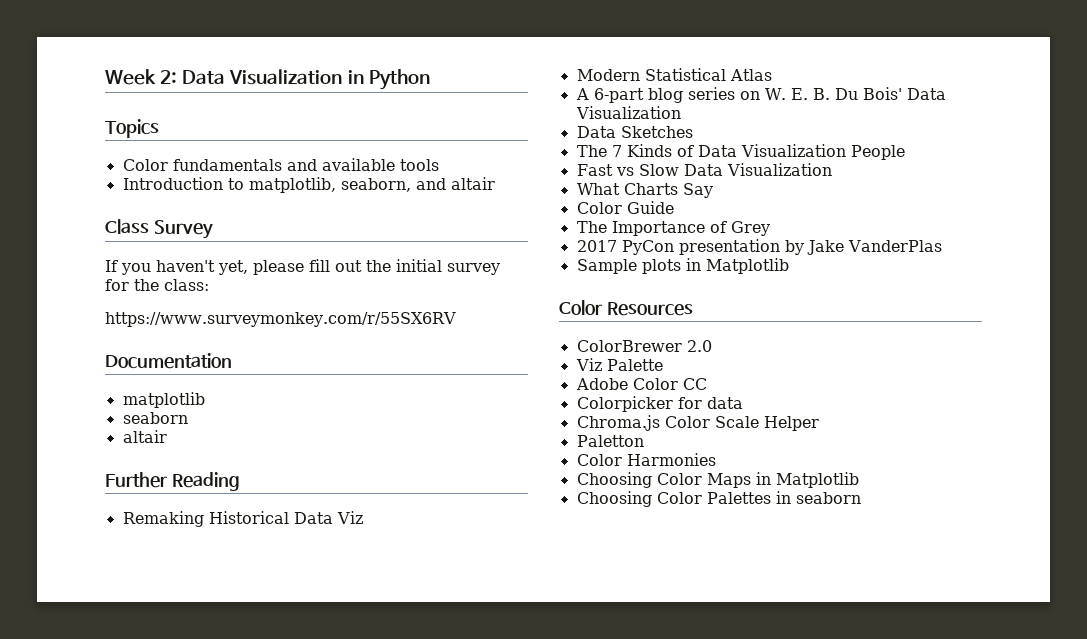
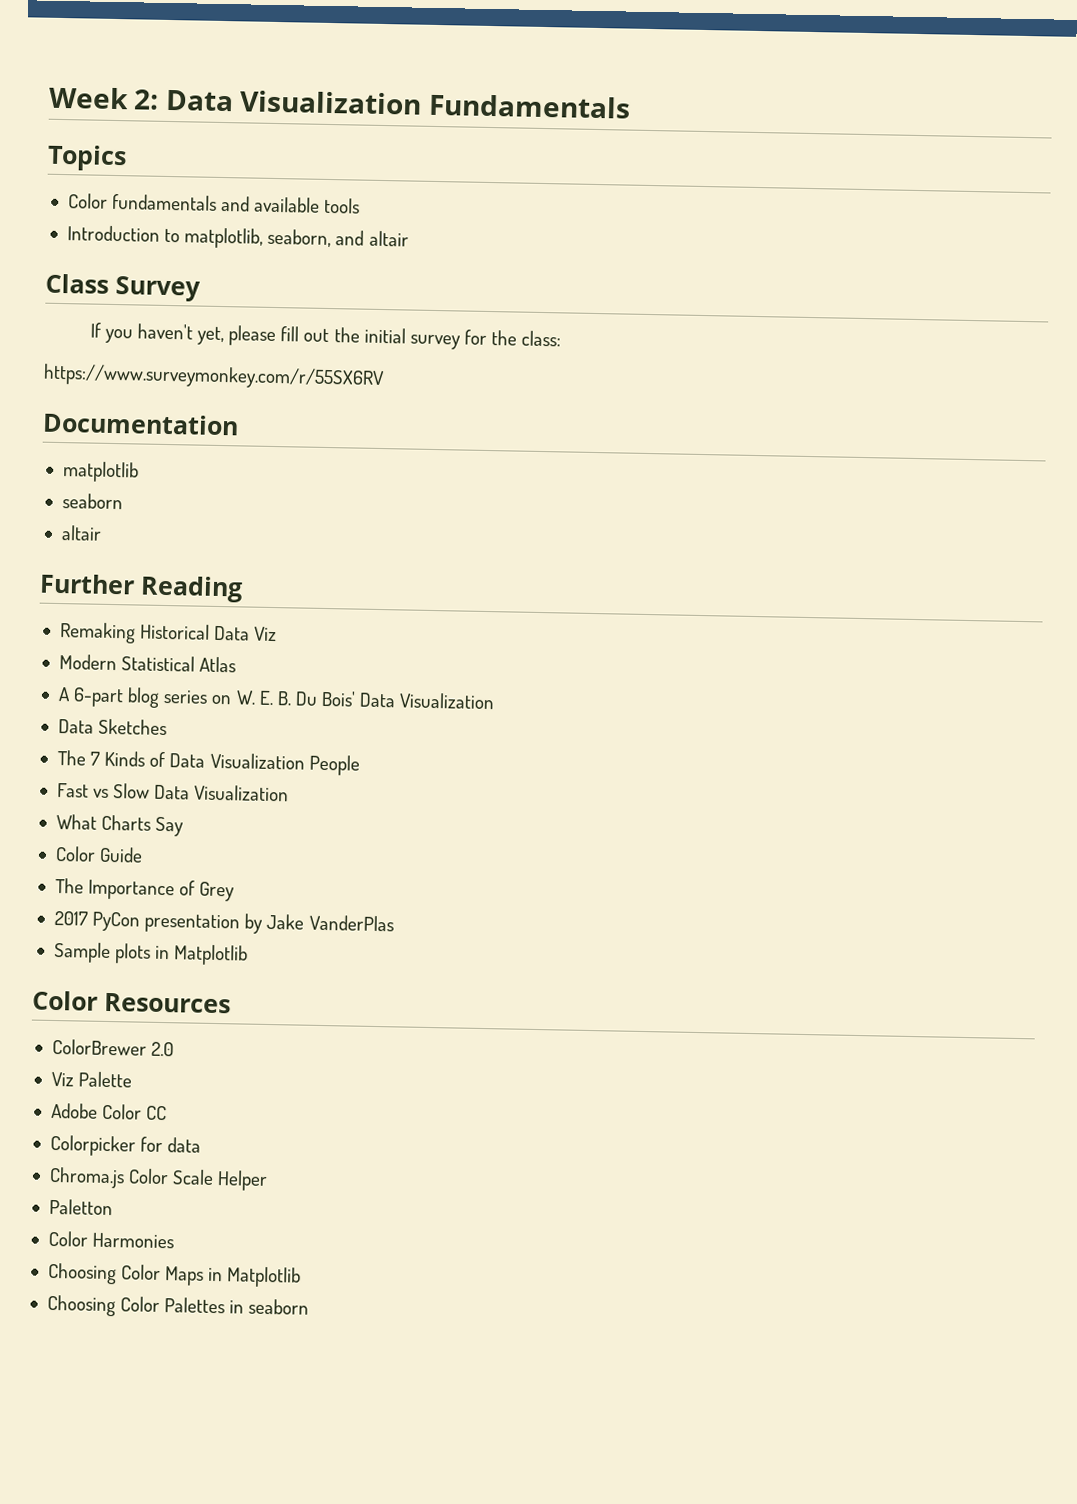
- Week 2: Data Visualization in Python
+ Week 2: Data Visualization Fundamentals

